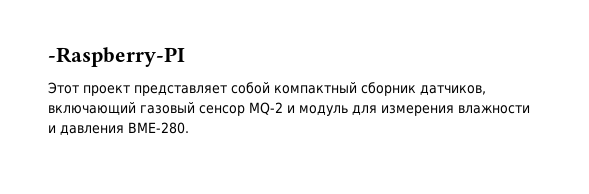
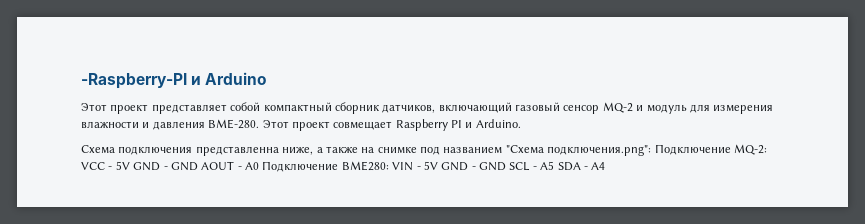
- -Raspberry-PI
+ -Raspberry-PI и Arduino
+ Этот проект совмещает Raspberry PI и Arduino.
+ Схема подключения представленна ниже, а также на снимке под названием "Схема подключения.png": Подключение MQ-2: VCC - 5V GND - GND AOUT - A0 Подключение BME280: VIN - 5V GND - GND SCL - A5 SDA - A4

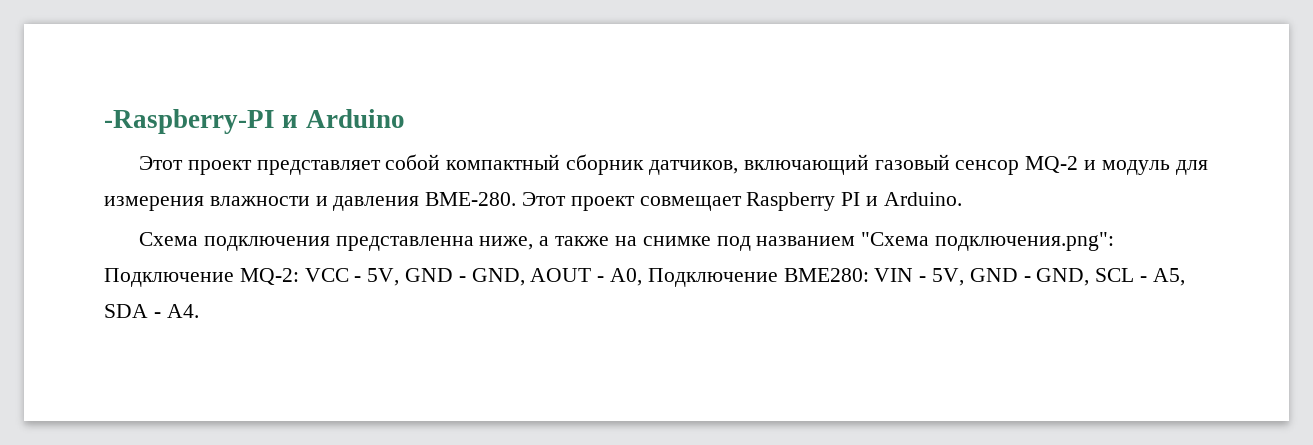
- Схема подключения представленна ниже, а также на снимке под названием "Схема подключения.png": Подключение MQ-2: VCC - 5V GND - GND AOUT - A0 Подключение BME280: VIN - 5V GND - GND SCL - A5 SDA - A4
+ Схема подключения представленна ниже, а также на снимке под названием "Схема подключения.png": Подключение MQ-2: VCC - 5V, GND - GND, AOUT - A0, Подключение BME280: VIN - 5V, GND - GND, SCL - A5, SDA - A4.

